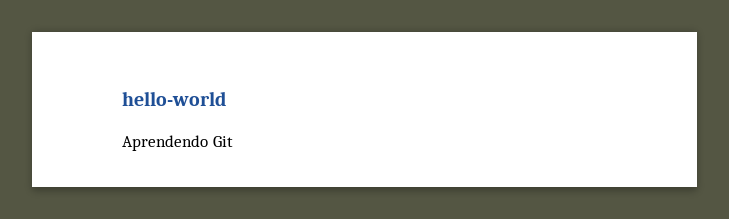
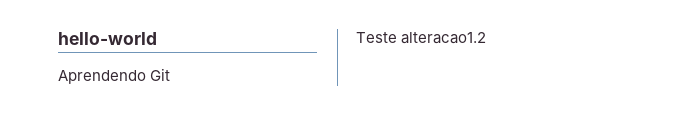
+ Teste alteracao1.2

